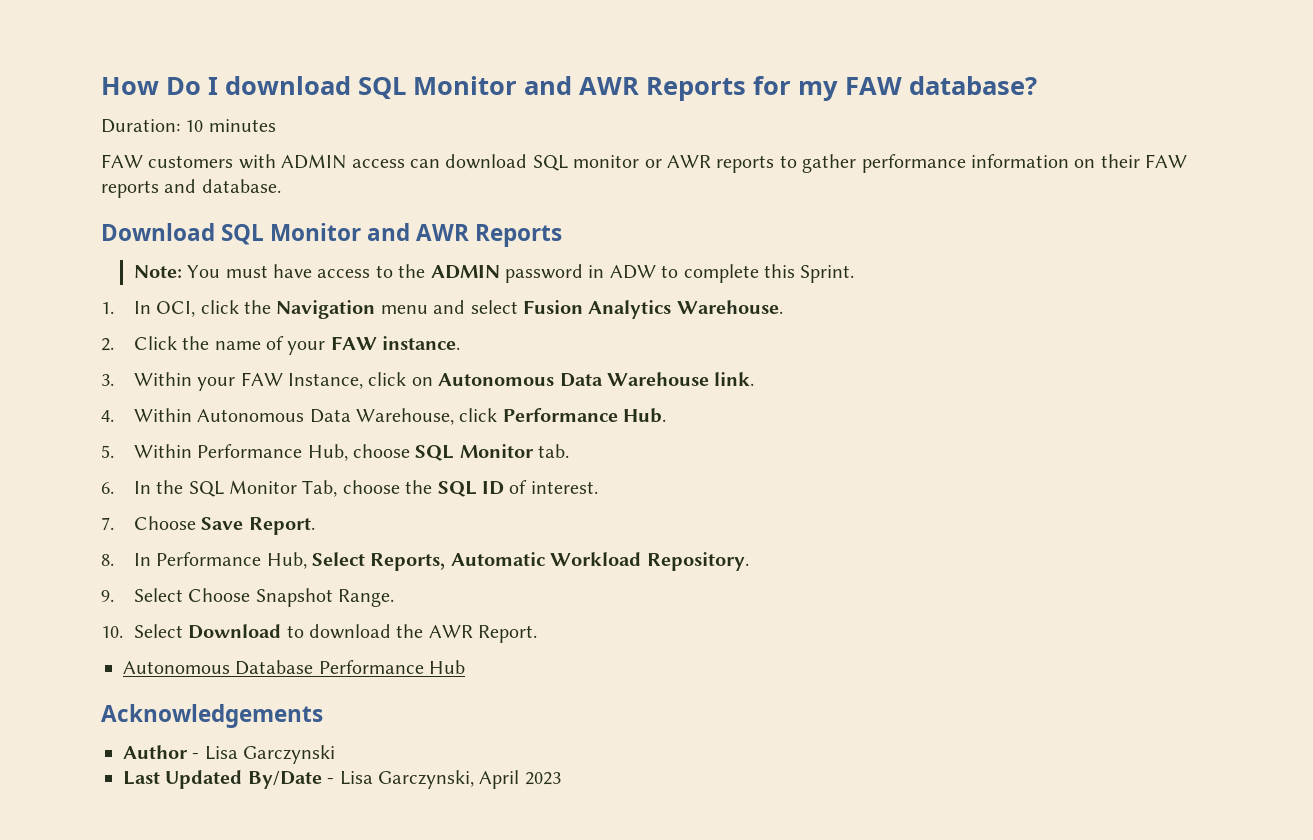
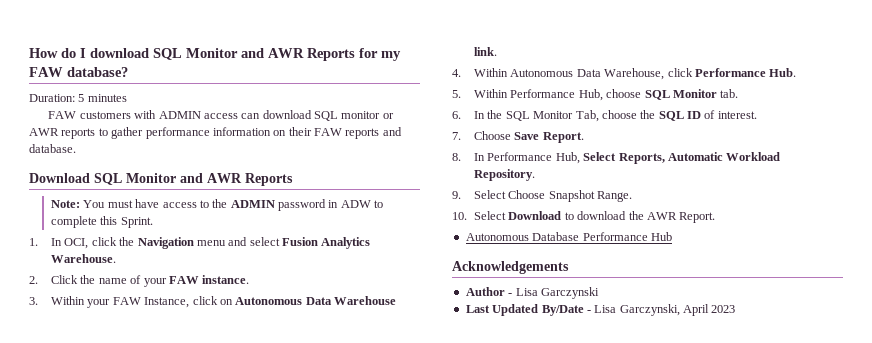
- How Do I download SQL Monitor and AWR Reports for my FAW database?
+ How do I download SQL Monitor and AWR Reports for my FAW database?
- Duration: 10 minutes
+ Duration: 5 minutes

